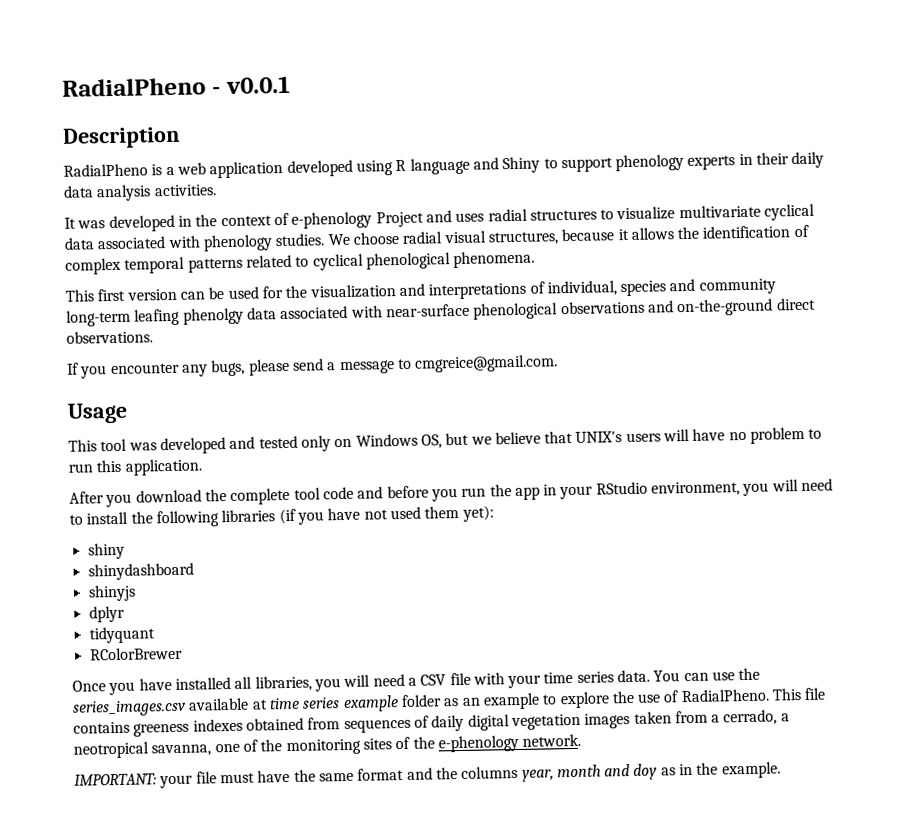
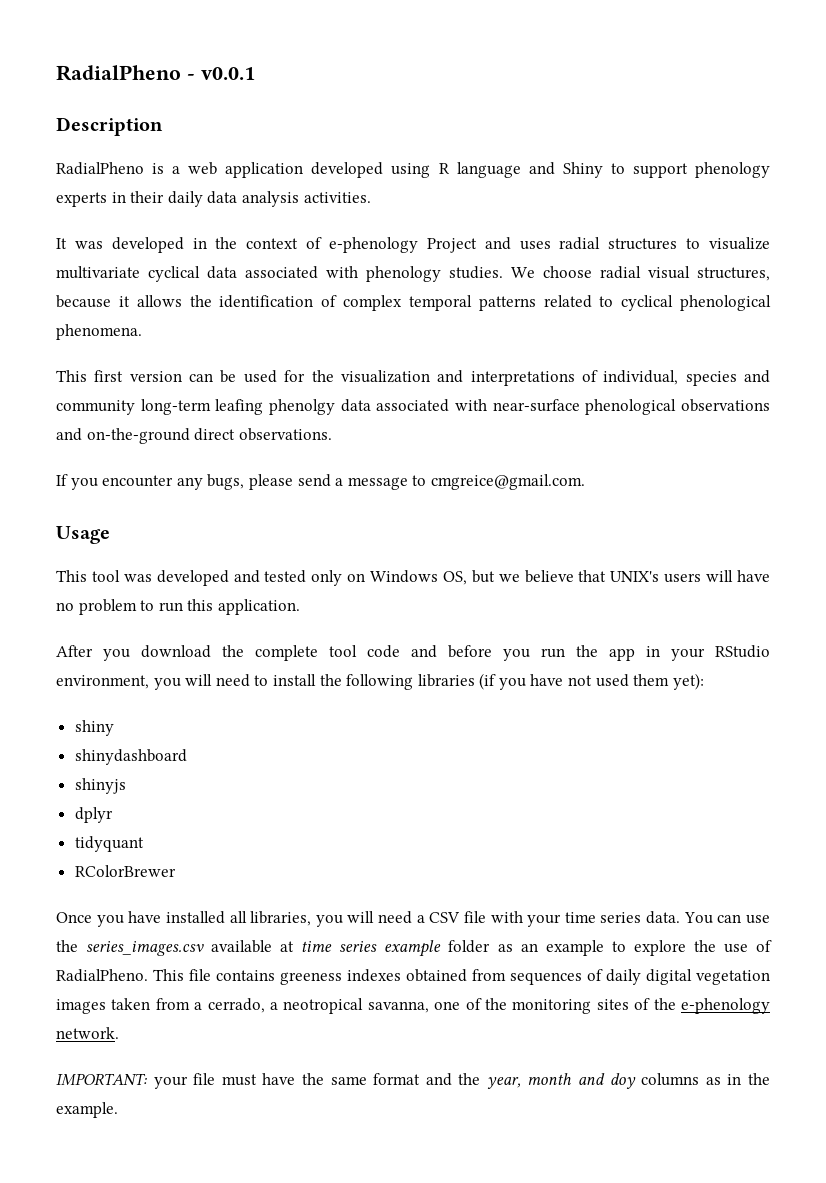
- IMPORTANT: your file must have the same format and the columns year, month and doy as in the example.
+ IMPORTANT: your file must have the same format and the year, month and doy columns as in the example.

